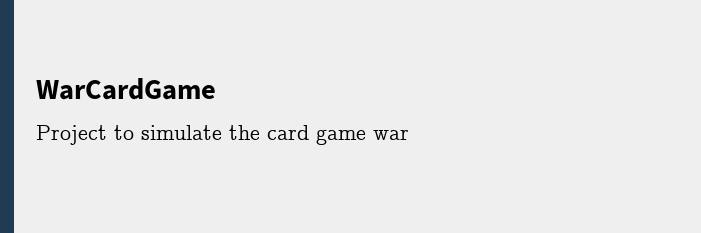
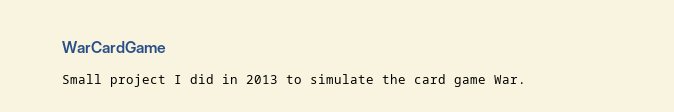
- Project to simulate the card game war
+ Small project I did in 2013 to simulate the card game War.

